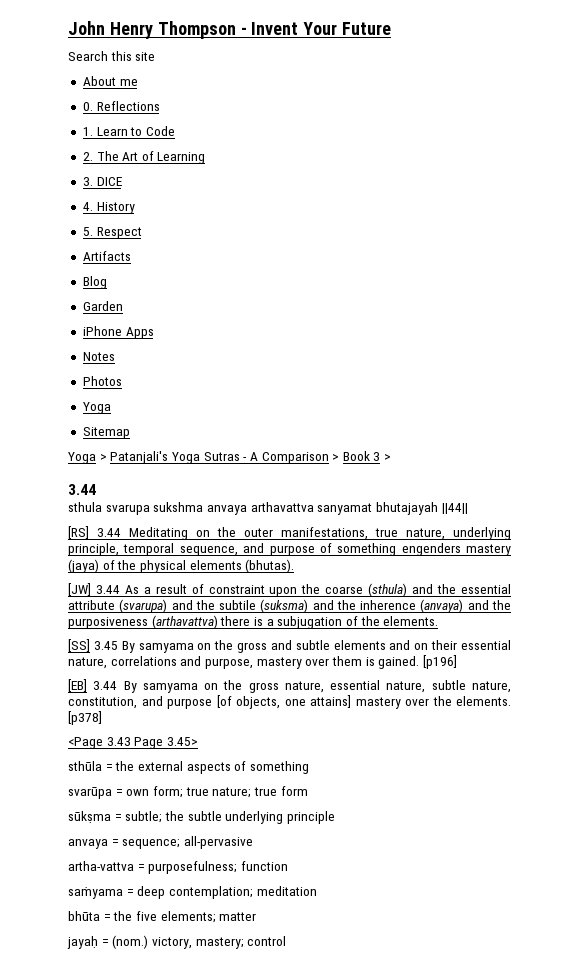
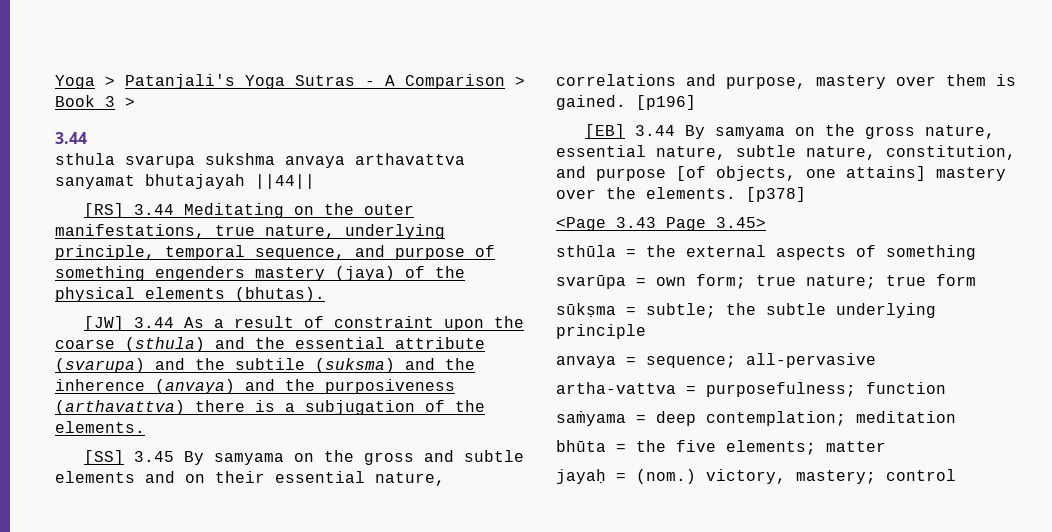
- John Henry Thompson - Invent Your Future
- Search this site
- About me
- 0. Reflections
- 1. Learn to Code
- 2. The Art of Learning
- 3. DICE
- 4. History
- 5. Respect
- Artifacts
- Blog
- Garden
- iPhone Apps
- Notes
- Photos
- Yoga
- Sitemap

